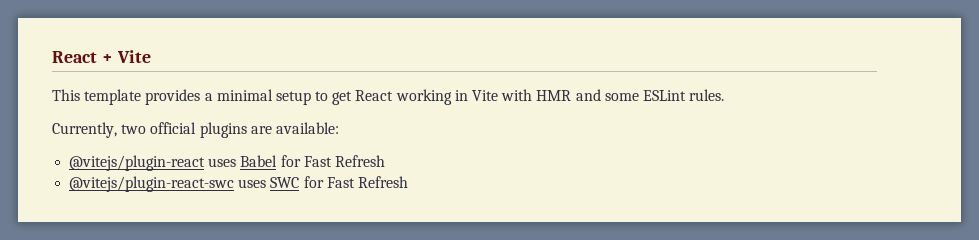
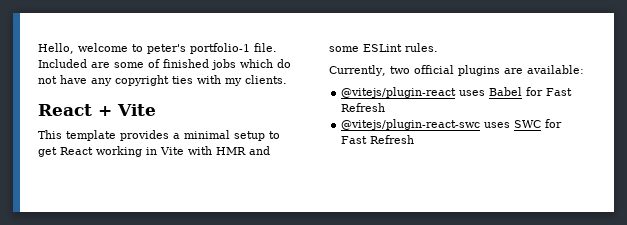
+ Hello, welcome to peter's portfolio-1 file. Included are some of finished jobs which do not have any copyright ties with my clients.

